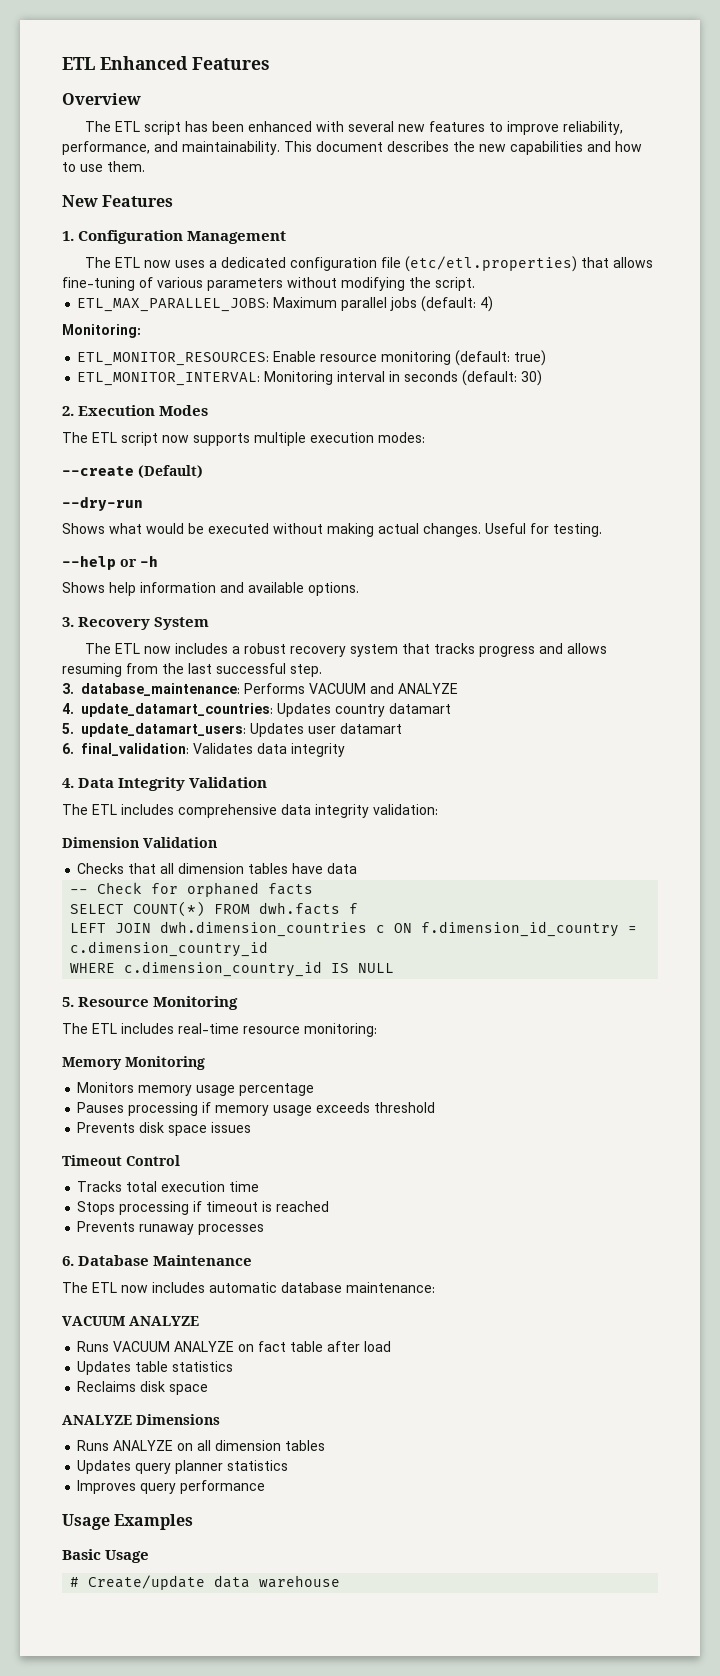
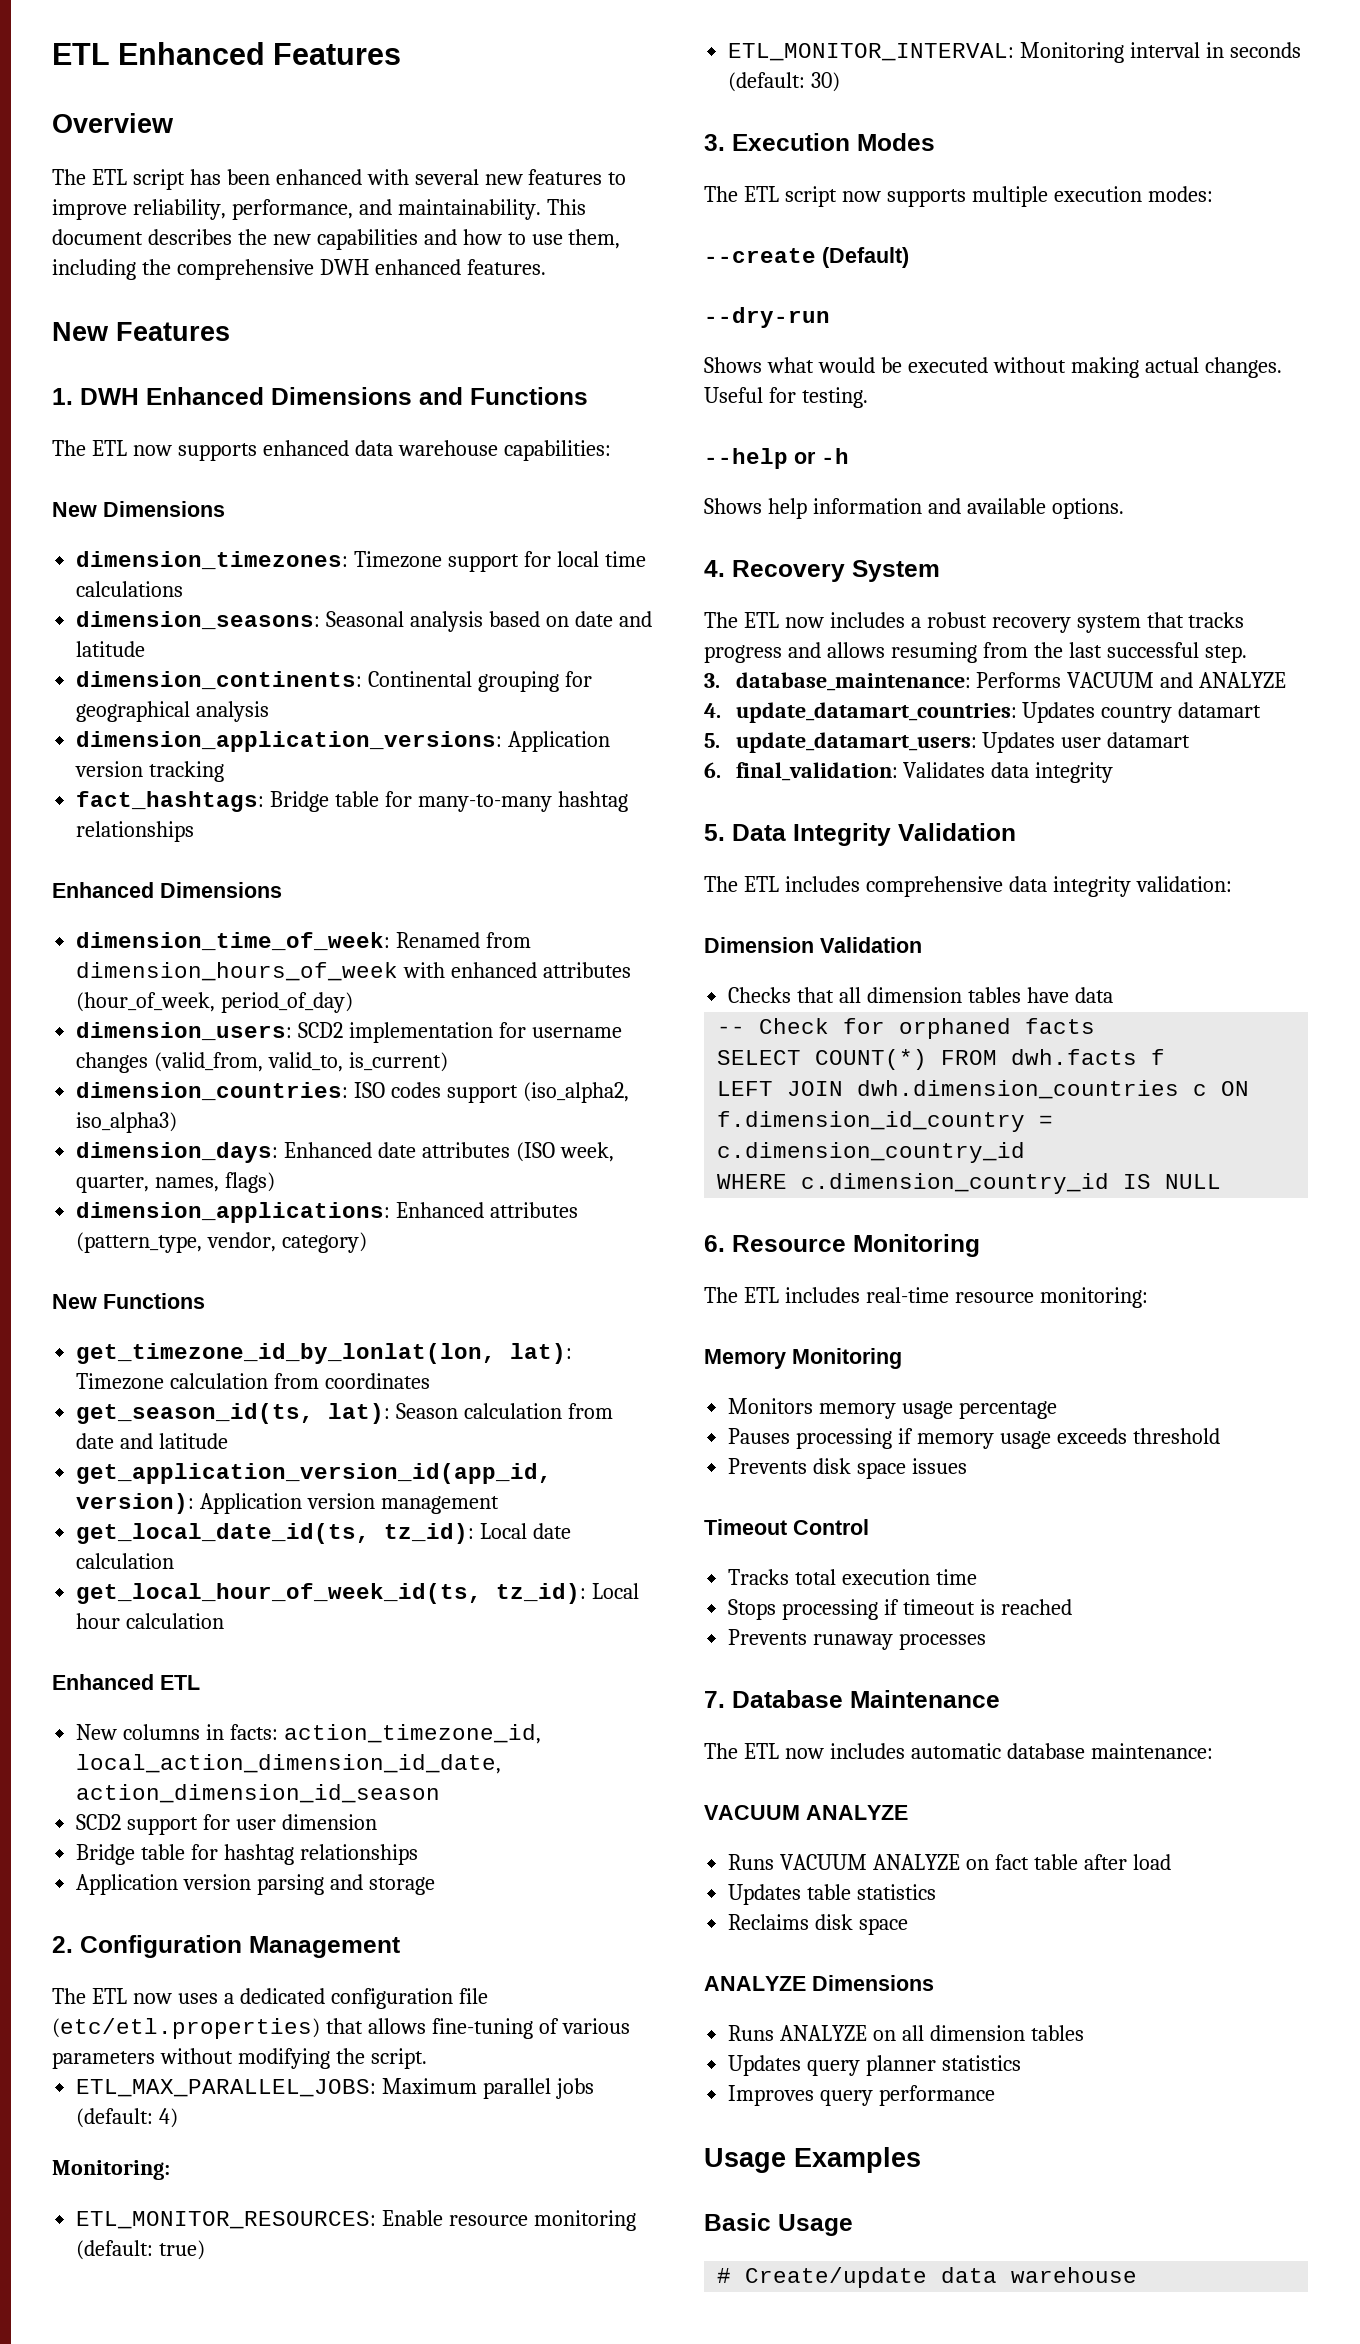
- This document describes the new capabilities and how to use them.
+ This document describes the new capabilities and how to use them, including the comprehensive DWH enhanced features.
  New Features
- 1. Configuration Management
+ 1. DWH Enhanced Dimensions and Functions
+ The ETL now supports enhanced data warehouse capabilities:
+ New Dimensions
+ dimension_timezones: Timezone support for local time calculations
+ dimension_seasons: Seasonal analysis based on date and latitude
+ dimension_continents: Continental grouping for geographical analysis
+ dimension_application_versions: Application version tracking
+ fact_hashtags: Bridge table for many-to-many hashtag relationships
+ Enhanced Dimensions
+ dimension_time_of_week: Renamed from dimension_hours_of_week with enhanced attributes (hour_of_week, period_of_day)
+ dimension_users: SCD2 implementation for username changes (valid_from, valid_to, is_current)
+ dimension_countries: ISO codes support (iso_alpha2, iso_alpha3)
+ dimension_days: Enhanced date attributes (ISO week, quarter, names, flags)
+ dimension_applications: Enhanced attributes (pattern_type, vendor, category)
+ New Functions
+ get_timezone_id_by_lonlat(lon, lat): Timezone calculation from coordinates
+ get_season_id(ts, lat): Season calculation from date and latitude
+ get_application_version_id(app_id, version): Application version management
+ get_local_date_id(ts, tz_id): Local date calculation
+ get_local_hour_of_week_id(ts, tz_id): Local hour calculation
+ Enhanced ETL
+ New columns in facts: action_timezone_id, local_action_dimension_id_date, action_dimension_id_season
+ SCD2 support for user dimension
+ Bridge table for hashtag relationships
+ Application version parsing and storage
+ 2. Configuration Management
- 2. Execution Modes
+ 3. Execution Modes
- 3. Recovery System
+ 4. Recovery System
- 4. Data Integrity Validation
+ 5. Data Integrity Validation
- 5. Resource Monitoring
+ 6. Resource Monitoring
- 6. Database Maintenance
+ 7. Database Maintenance

